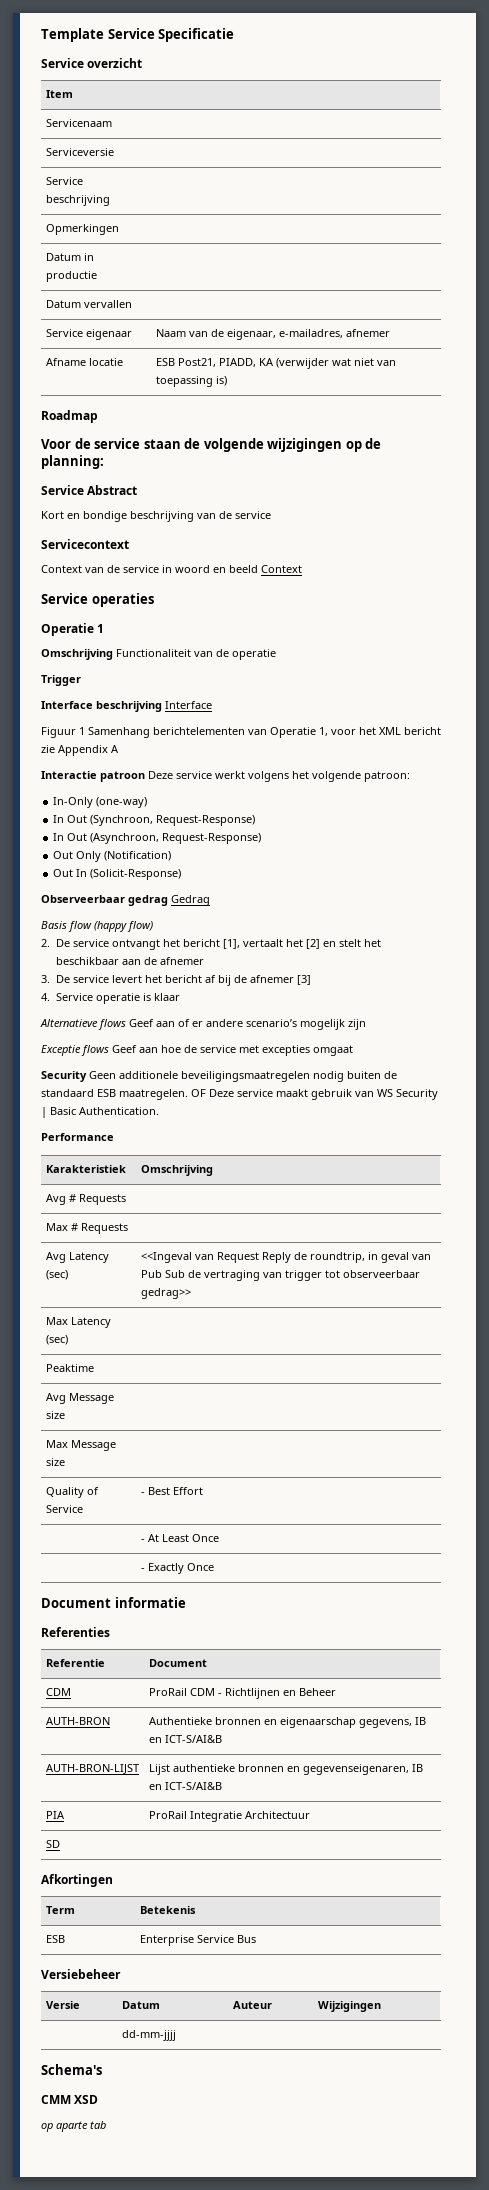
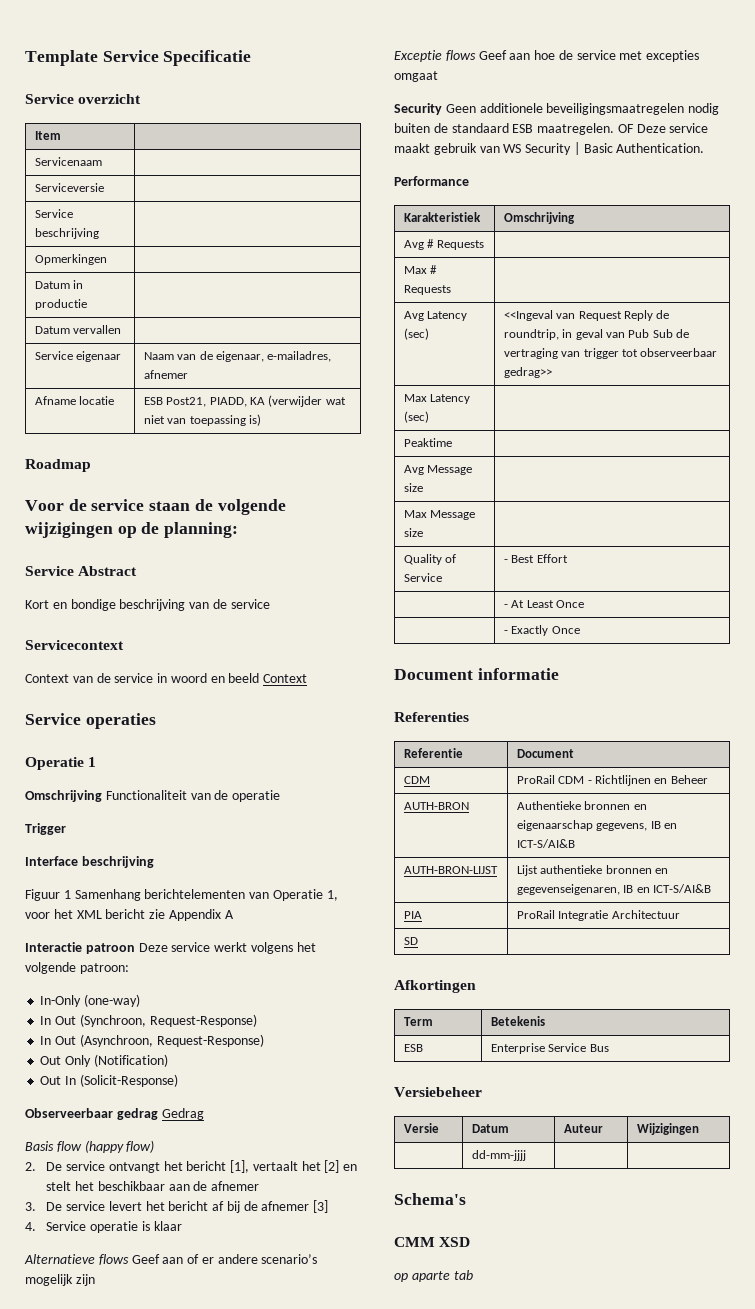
- Interface beschrijving Interface
+ Interface beschrijving

